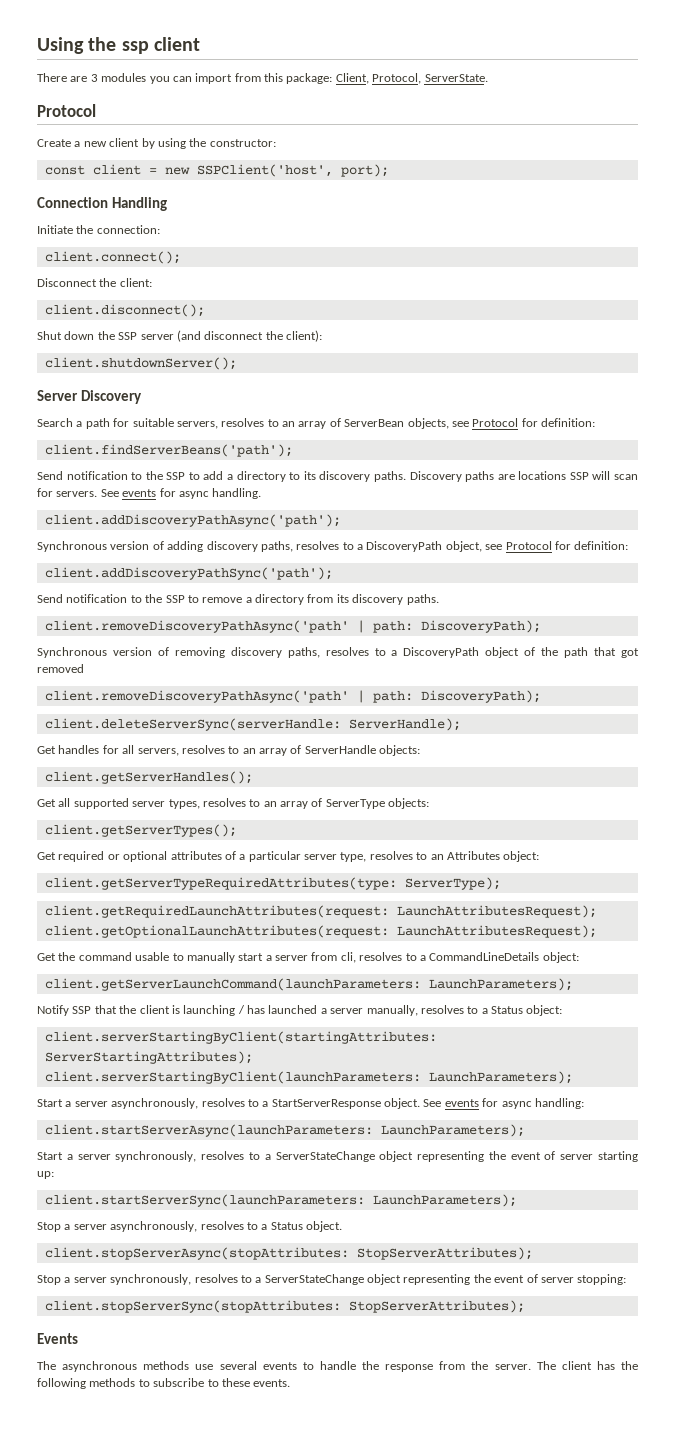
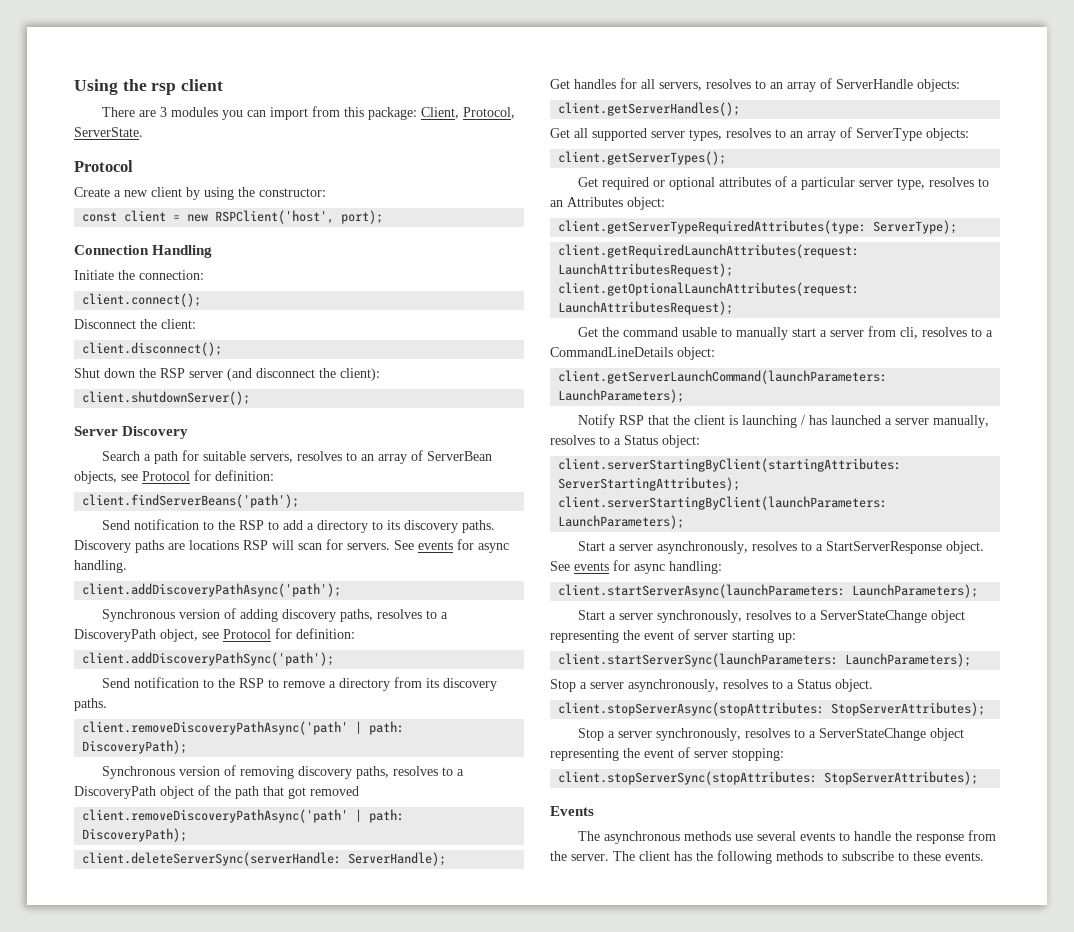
- Using the ssp client
+ Using the rsp client
- const client = new SSPClient('host', port);
+ const client = new RSPClient('host', port);
- Shut down the SSP server (and disconnect the client):
+ Shut down the RSP server (and disconnect the client):
- Send notification to the SSP to add a directory to its discovery paths.
+ Send notification to the RSP to add a directory to its discovery paths.
- Discovery paths are locations SSP will scan for servers.
+ Discovery paths are locations RSP will scan for servers.
- Send notification to the SSP to remove a directory from its discovery paths.
+ Send notification to the RSP to remove a directory from its discovery paths.
- Notify SSP that the client is launching / has launched a server manually, resolves to a Status object:
+ Notify RSP that the client is launching / has launched a server manually, resolves to a Status object:

